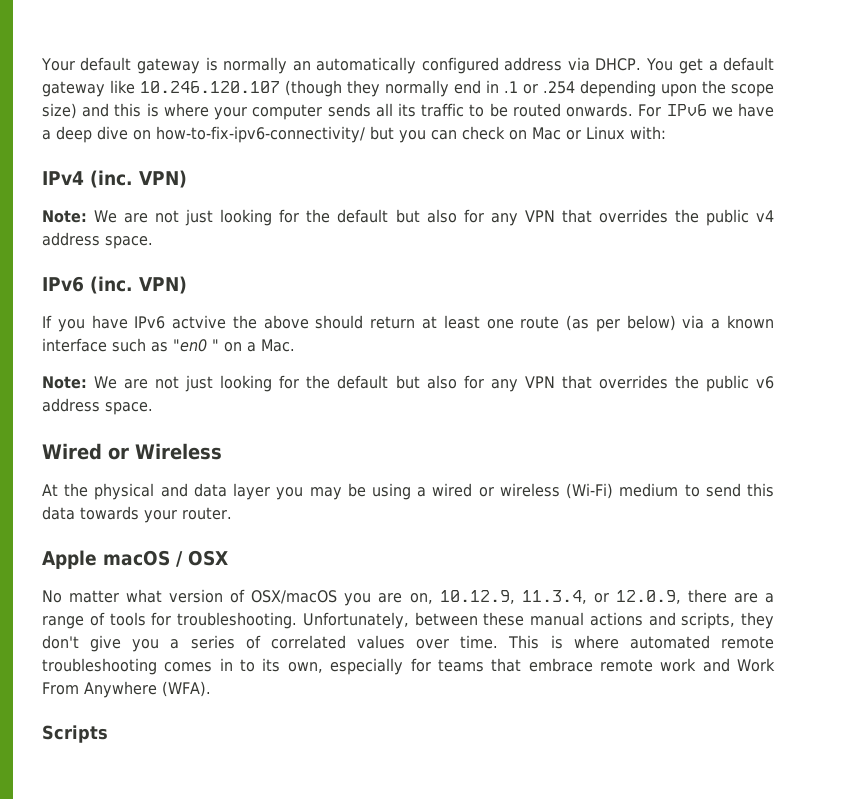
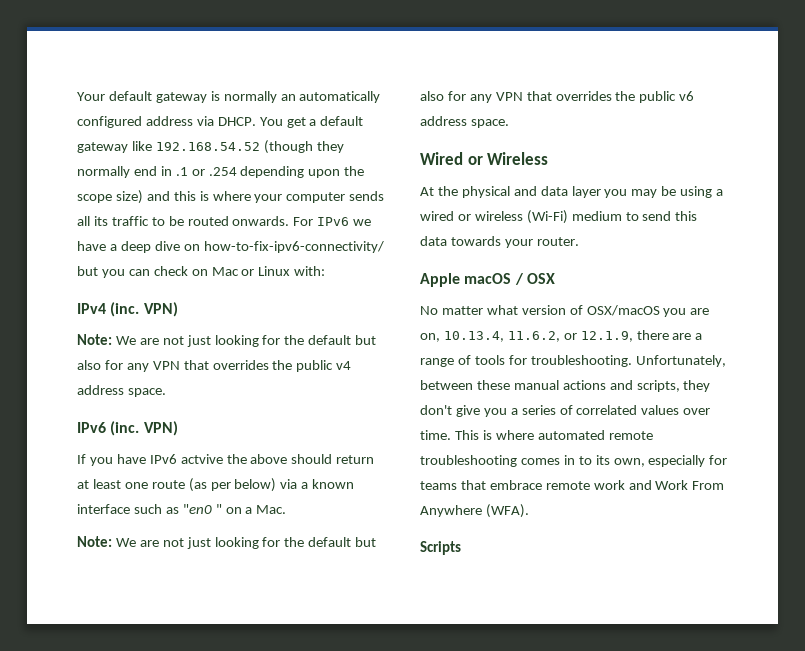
- You get a default gateway like 10.246.120.107 (though they normally end in .1 or .254 depending upon the scope size) and this is where your computer sends all its traffic to be routed onwards.
+ You get a default gateway like 192.168.54.52 (though they normally end in .1 or .254 depending upon the scope size) and this is where your computer sends all its traffic to be routed onwards.
- No matter what version of OSX/macOS you are on, 10.12.9, 11.3.4, or 12.0.9, there are a range of tools for troubleshooting.
+ No matter what version of OSX/macOS you are on, 10.13.4, 11.6.2, or 12.1.9, there are a range of tools for troubleshooting.

